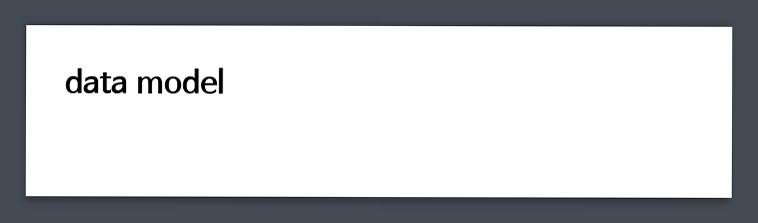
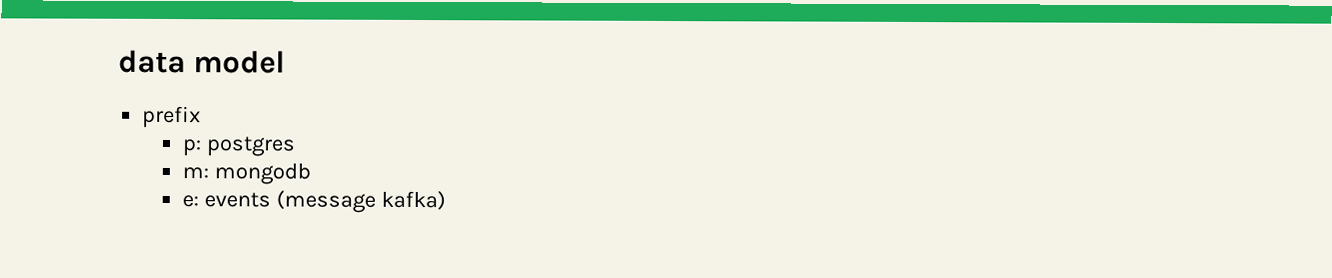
+ prefix
+ p: postgres
+ m: mongodb
+ e: events (message kafka)

